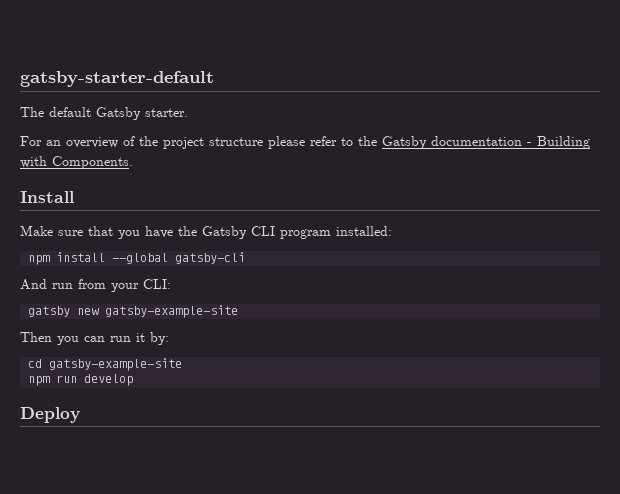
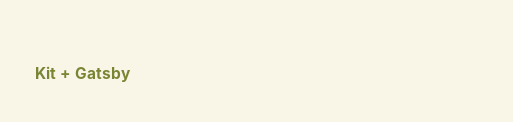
- gatsby-starter-default
- The default Gatsby starter.
- For an overview of the project structure please refer to the Gatsby documentation - Building with Components.
- Install
- Make sure that you have the Gatsby CLI program installed:
- npm install --global gatsby-cli
- And run from your CLI:
- gatsby new gatsby-example-site
- Then you can run it by:
- cd gatsby-example-site
- npm run develop
- Deploy
+ Kit + Gatsby

